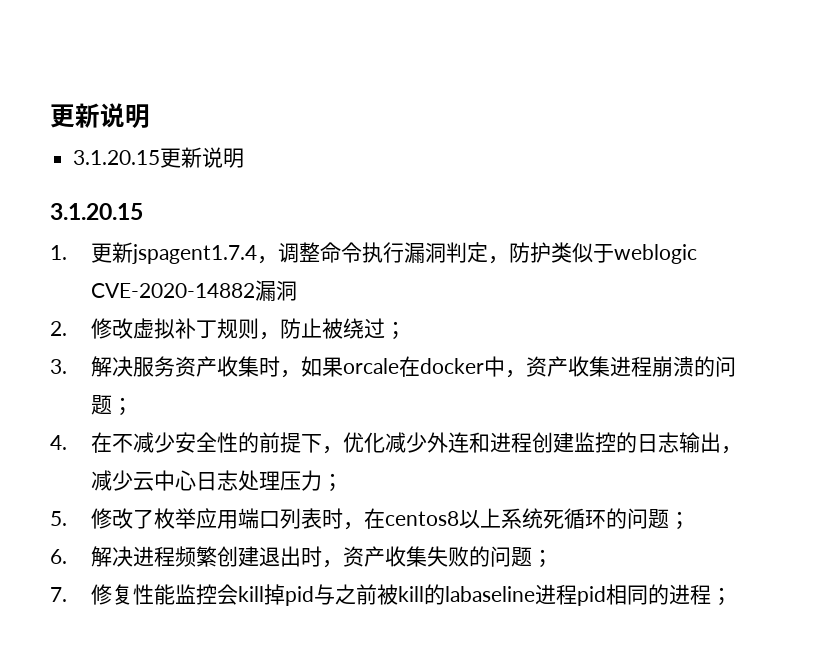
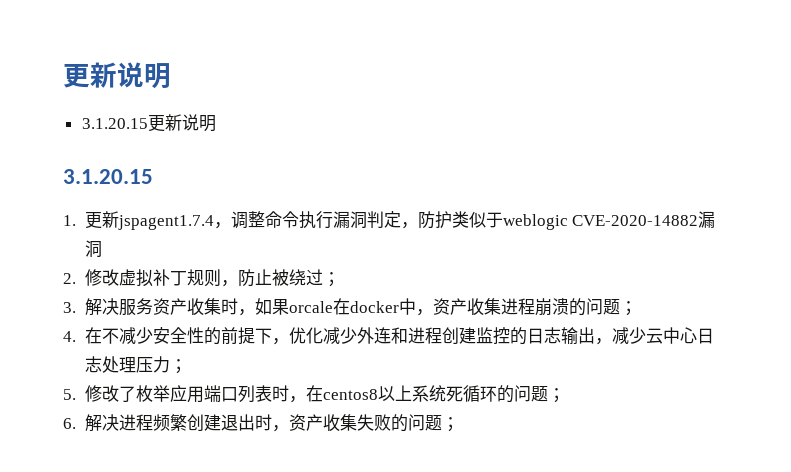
- 7.修复性能监控会kill掉pid与之前被kill的labaseline进程pid相同的进程；

